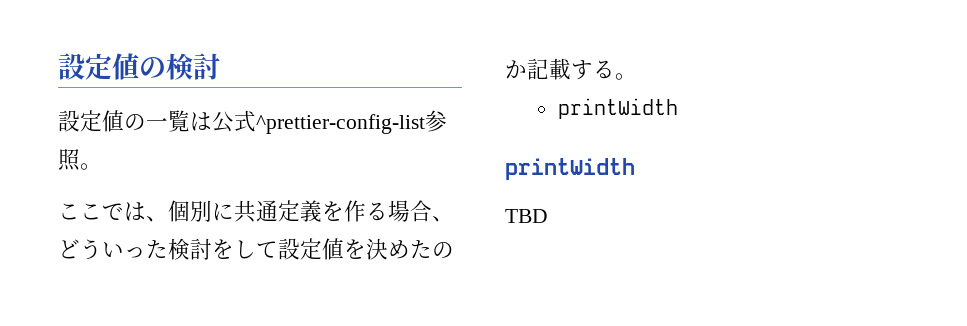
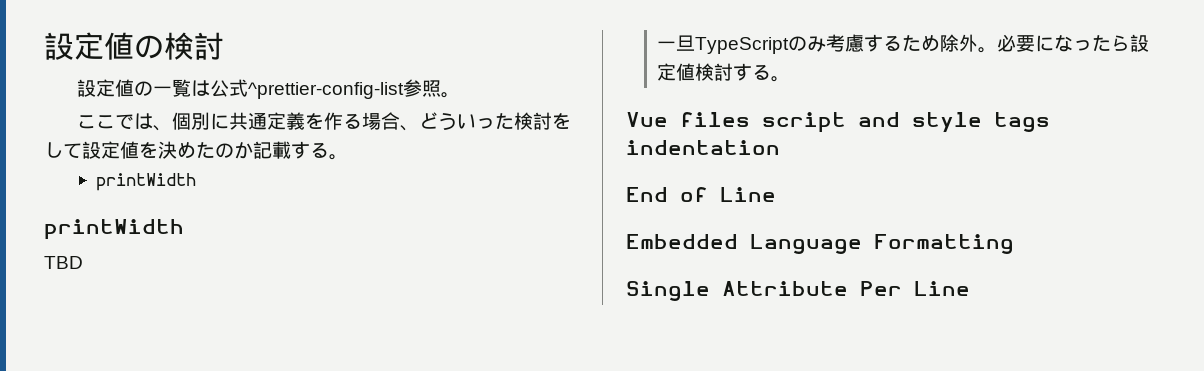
+ 一旦TypeScriptのみ考慮するため除外。必要になったら設定値検討する。
+ Vue files script and style tags indentation
+ End of Line
+ Embedded Language Formatting
+ Single Attribute Per Line

